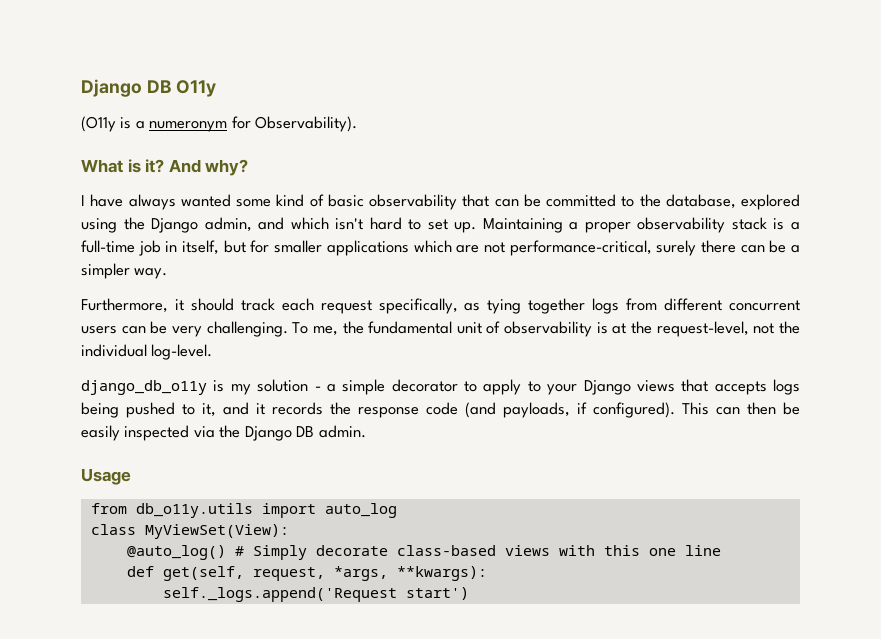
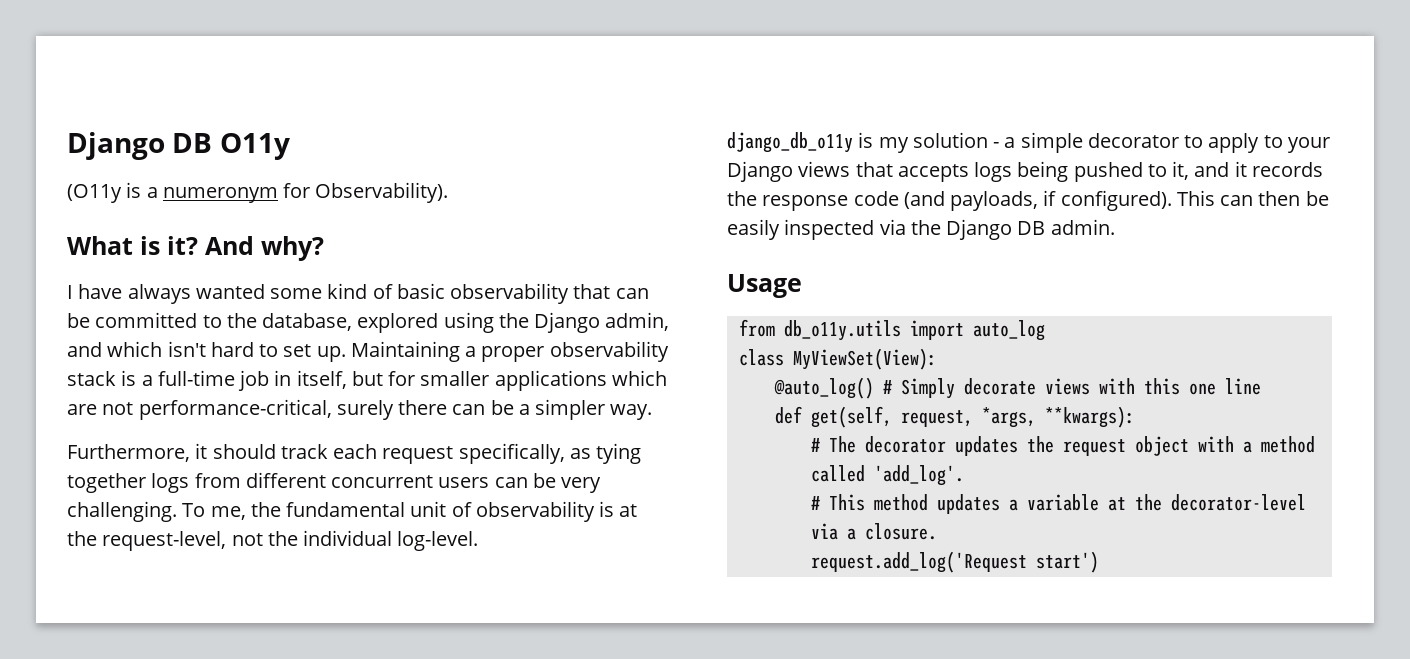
- @auto_log() # Simply decorate class-based views with this one line
+ @auto_log() # Simply decorate views with this one line
- self._logs.append('Request start')
+ # The decorator updates the request object with a method called 'add_log'.
+ # This method updates a variable at the decorator-level via a closure.
+ request.add_log('Request start')

